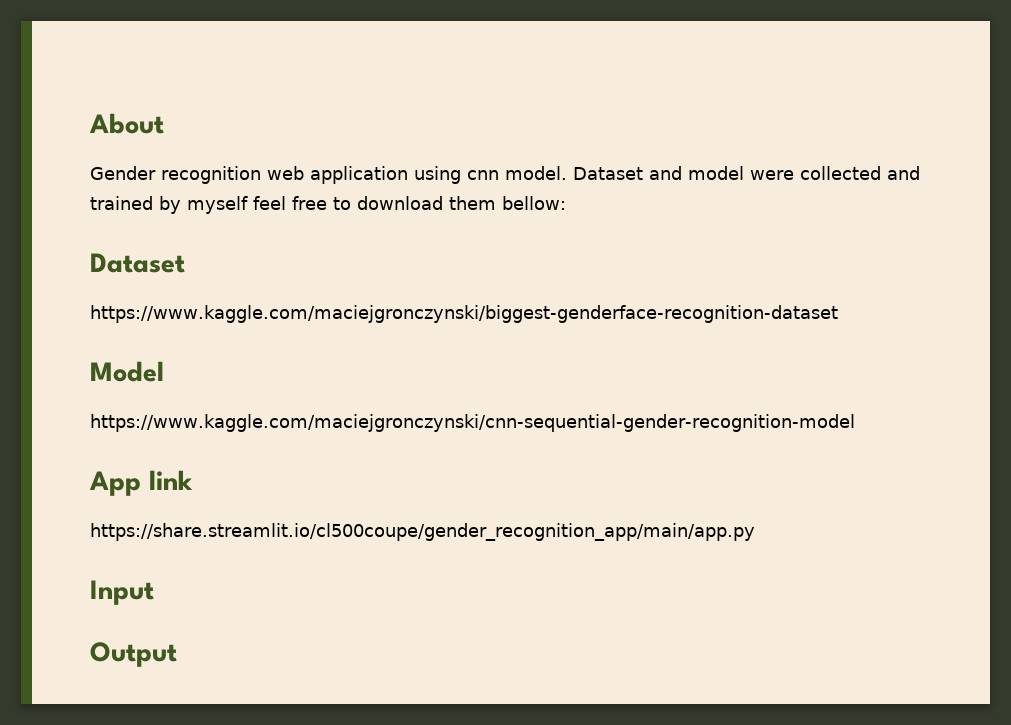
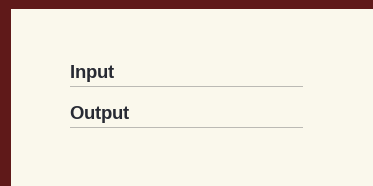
- About
- Gender recognition web application using cnn model. Dataset and model were collected and trained by myself feel free to download them bellow:
- Dataset
- https://www.kaggle.com/maciejgronczynski/biggest-genderface-recognition-dataset
- Model
- https://www.kaggle.com/maciejgronczynski/cnn-sequential-gender-recognition-model
- App link
- https://share.streamlit.io/cl500coupe/gender_recognition_app/main/app.py

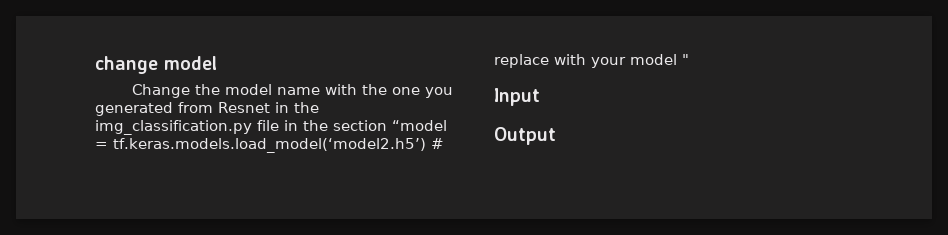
+ change model
+ Change the model name with the one you generated from Resnet in the img_classification.py file in the section “model = tf.keras.models.load_model(‘model2.h5’) # replace with your model "

